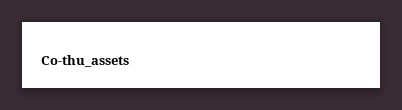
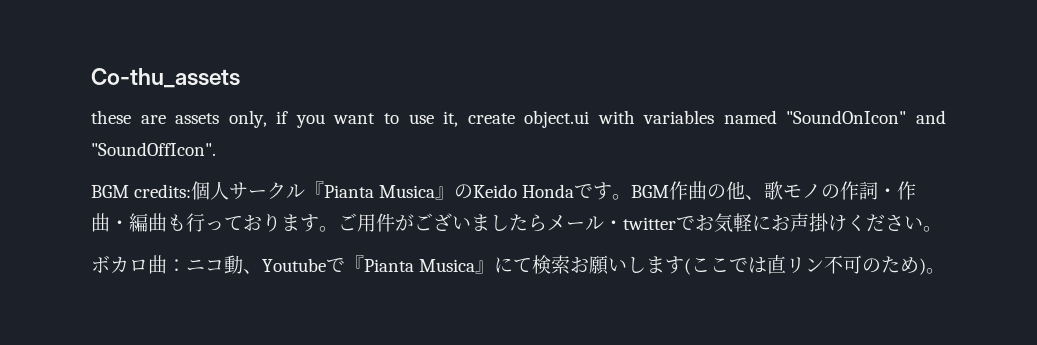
+ these are assets only, if you want to use it, create object.ui with variables named "SoundOnIcon" and "SoundOffIcon".
+ BGM credits:個人サークル『Pianta Musica』のKeido Hondaです。BGM作曲の他、歌モノの作詞・作曲・編曲も行っております。ご用件がございましたらメール・twitterでお気軽にお声掛けください。
+ ボカロ曲：ニコ動、Youtubeで『Pianta Musica』にて検索お願いします(ここでは直リン不可のため)。

